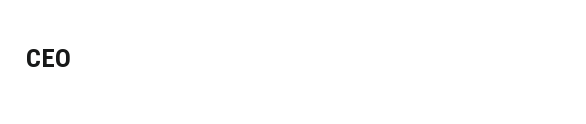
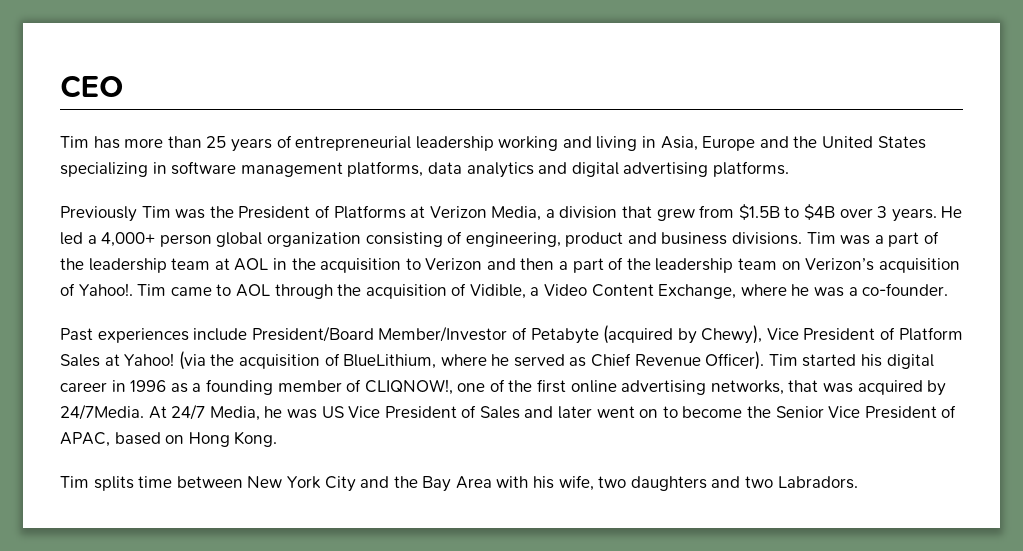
+ Tim has more than 25 years of entrepreneurial leadership working and living in Asia, Europe and the United States specializing in software management platforms, data analytics and digital advertising platforms.
+ Previously Tim was the President of Platforms at Verizon Media, a division that grew from $1.5B to $4B over 3 years. He led a 4,000+ person global organization consisting of engineering, product and business divisions. Tim was a part of the leadership team at AOL in the acquisition to Verizon and then a part of the leadership team on Verizon’s acquisition of Yahoo!. Tim came to AOL through the acquisition of Vidible, a Video Content Exchange, where he was a co-founder.
+ Past experiences include President/Board Member/Investor of Petabyte (acquired by Chewy), Vice President of Platform Sales at Yahoo! (via the acquisition of BlueLithium, where he served as Chief Revenue Officer). Tim started his digital career in 1996 as a founding member of CLIQNOW!, one of the first online advertising networks, that was acquired by 24/7Media. At 24/7 Media, he was US Vice President of Sales and later went on to become the Senior Vice President of APAC, based on Hong Kong.
+ Tim splits time between New York City and the Bay Area with his wife, two daughters and two Labradors.

